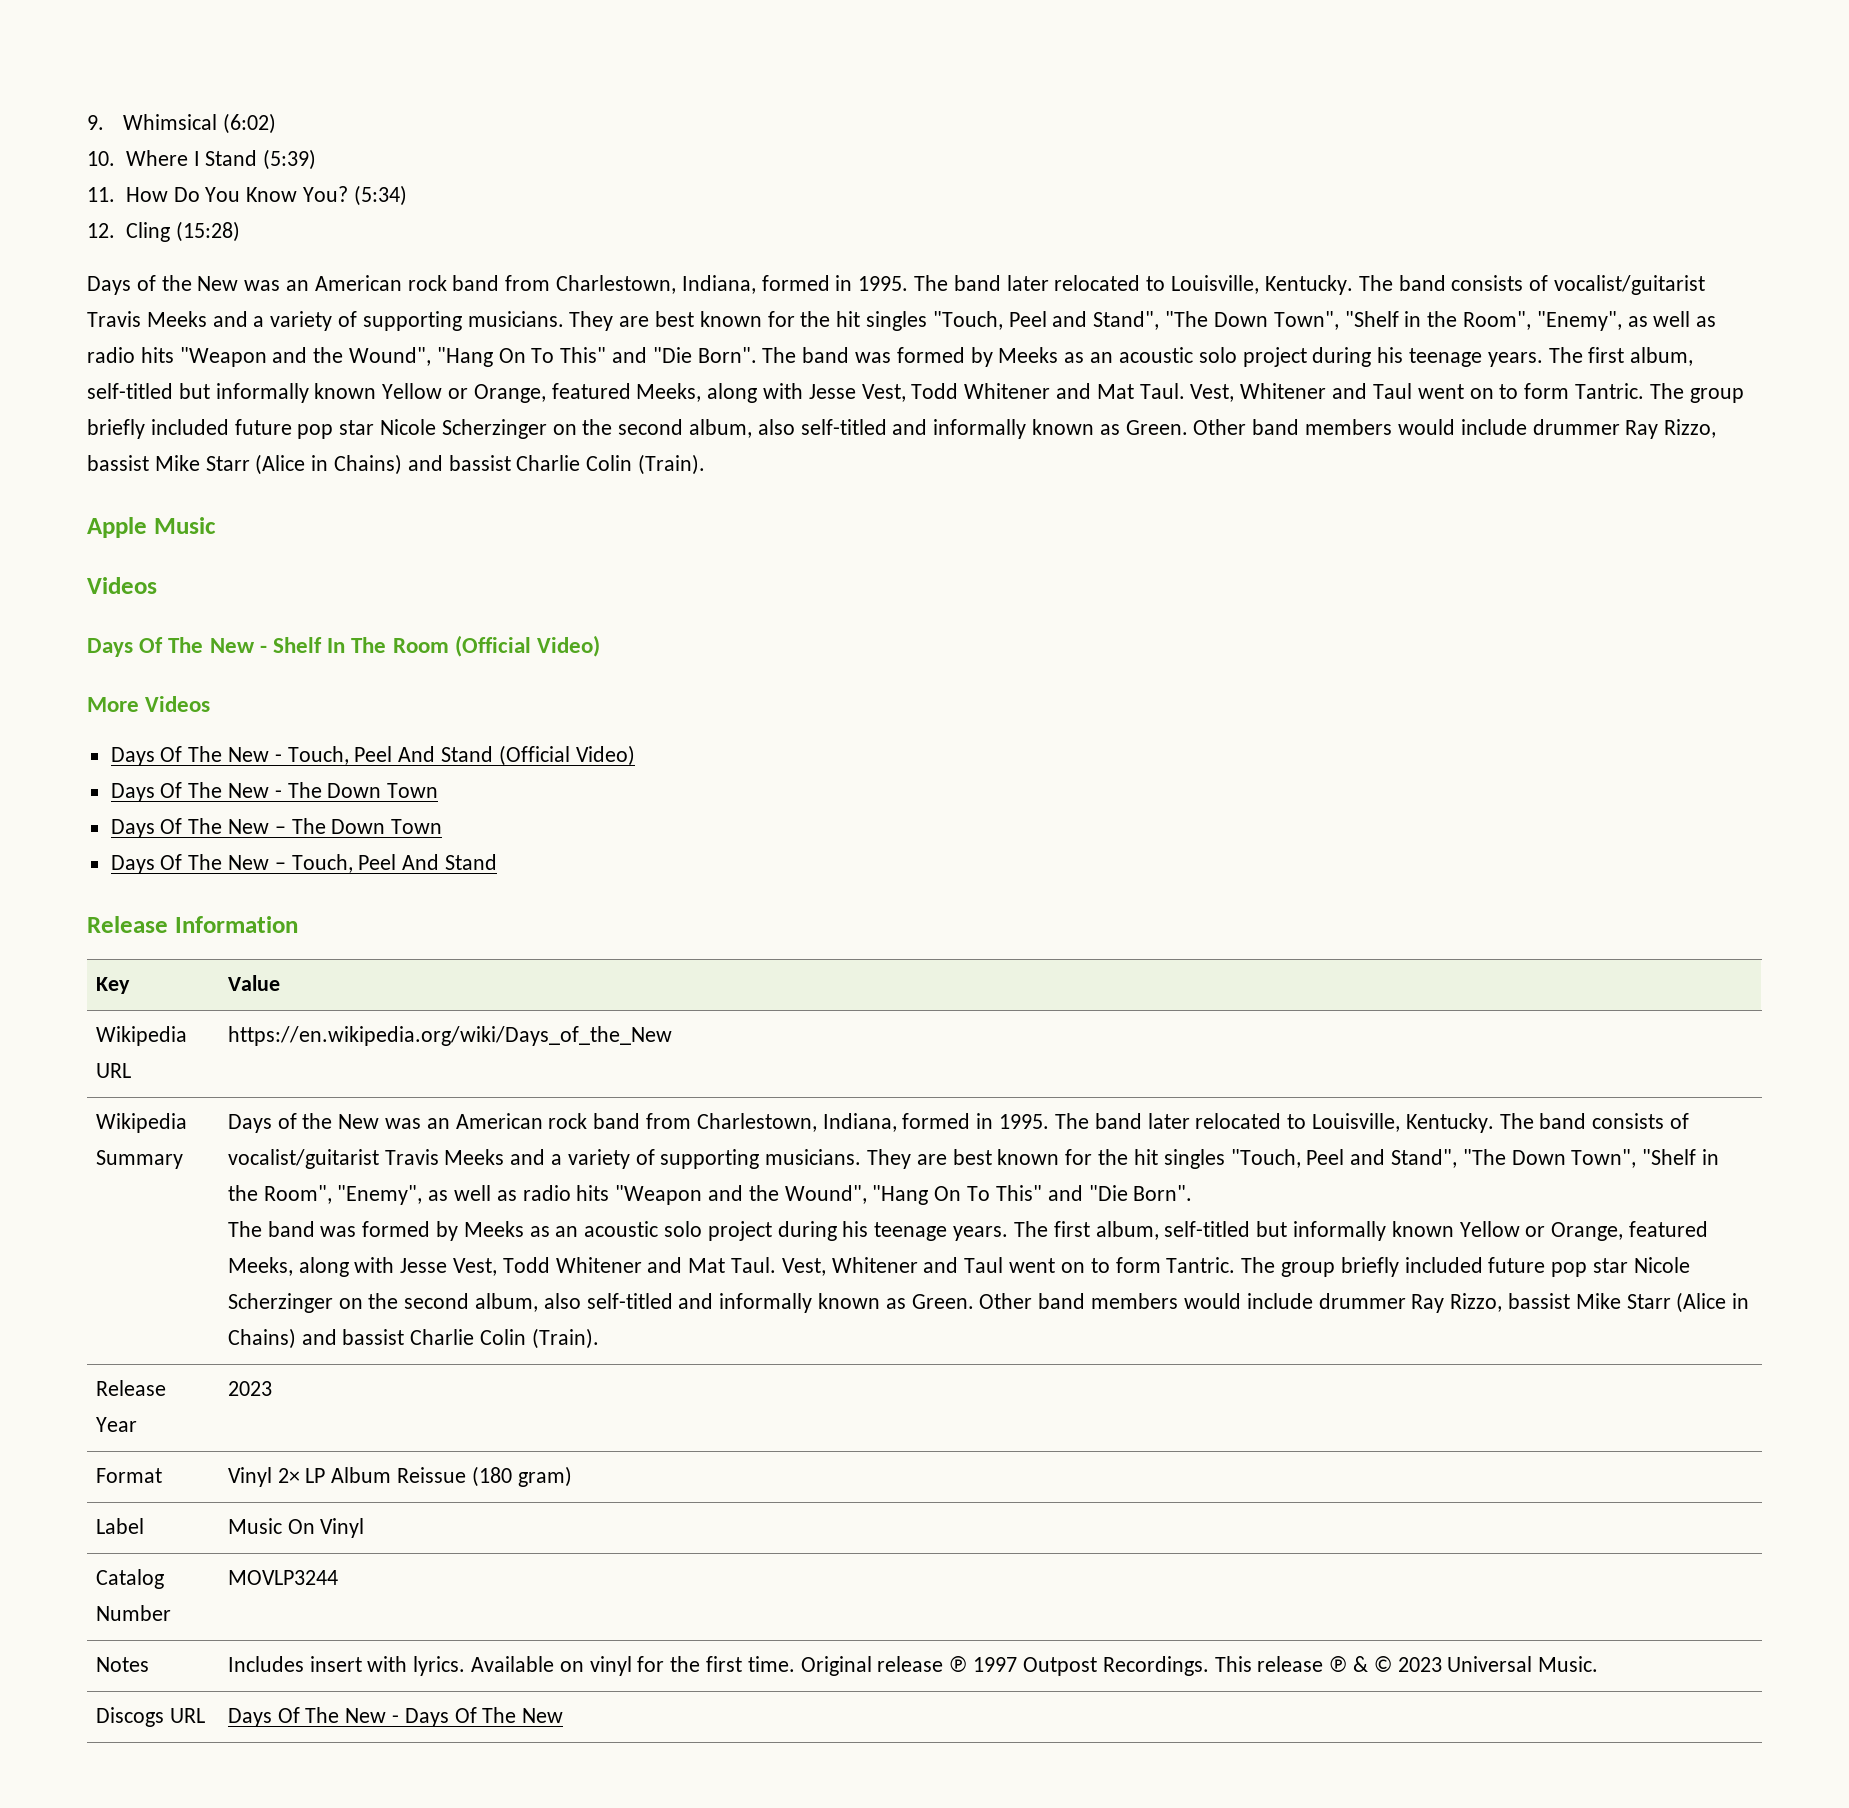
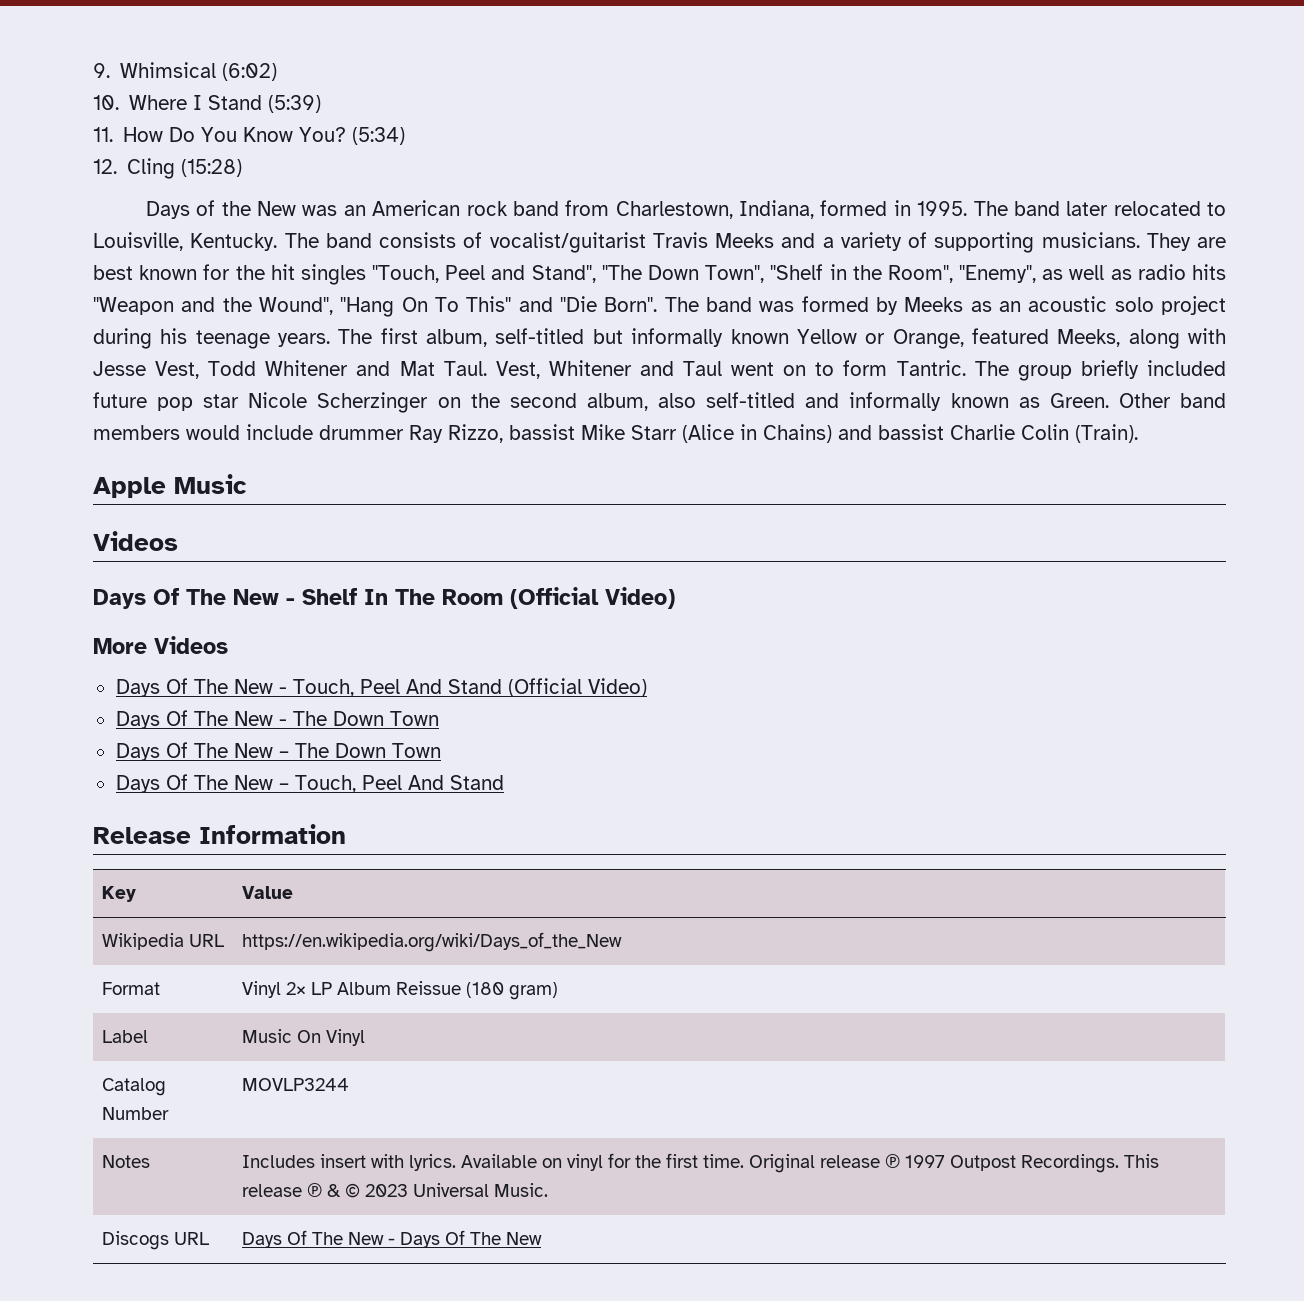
- Wikipedia Summary | Days of the New was an American rock band from Charlestown, Indiana, formed in 1995. The band later relocated to Louisville, Kentucky. The band consists of vocalist/guitarist Travis Meeks and a variety of supporting musicians. They are best known for the hit singles "Touch, Peel and Stand", "The Down Town", "Shelf in the Room", "Enemy", as well as radio hits "Weapon and the Wound", "Hang On To This" and "Die Born".
- The band was formed by Meeks as an acoustic solo project during his teenage years. The first album, self-titled but informally known Yellow or Orange, featured Meeks, along with Jesse Vest, Todd Whitener and Mat Taul. Vest, Whitener and Taul went on to form Tantric. The group briefly included future pop star Nicole Scherzinger on the second album, also self-titled and informally known as Green. Other band members would include drummer Ray Rizzo, bassist Mike Starr (Alice in Chains) and bassist Charlie Colin (Train).
- Release Year | 2023

